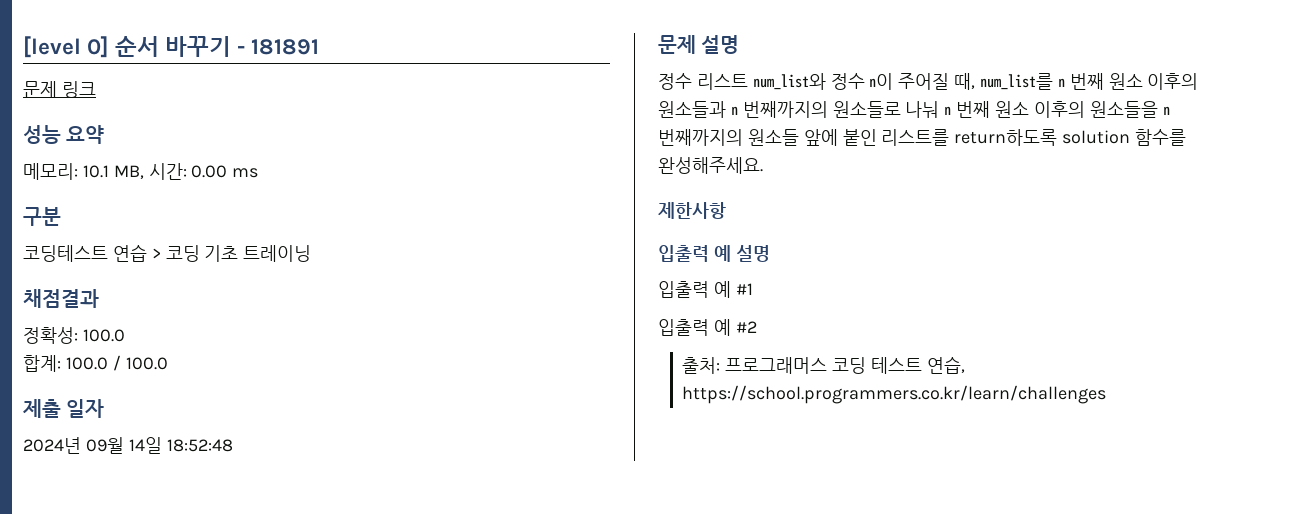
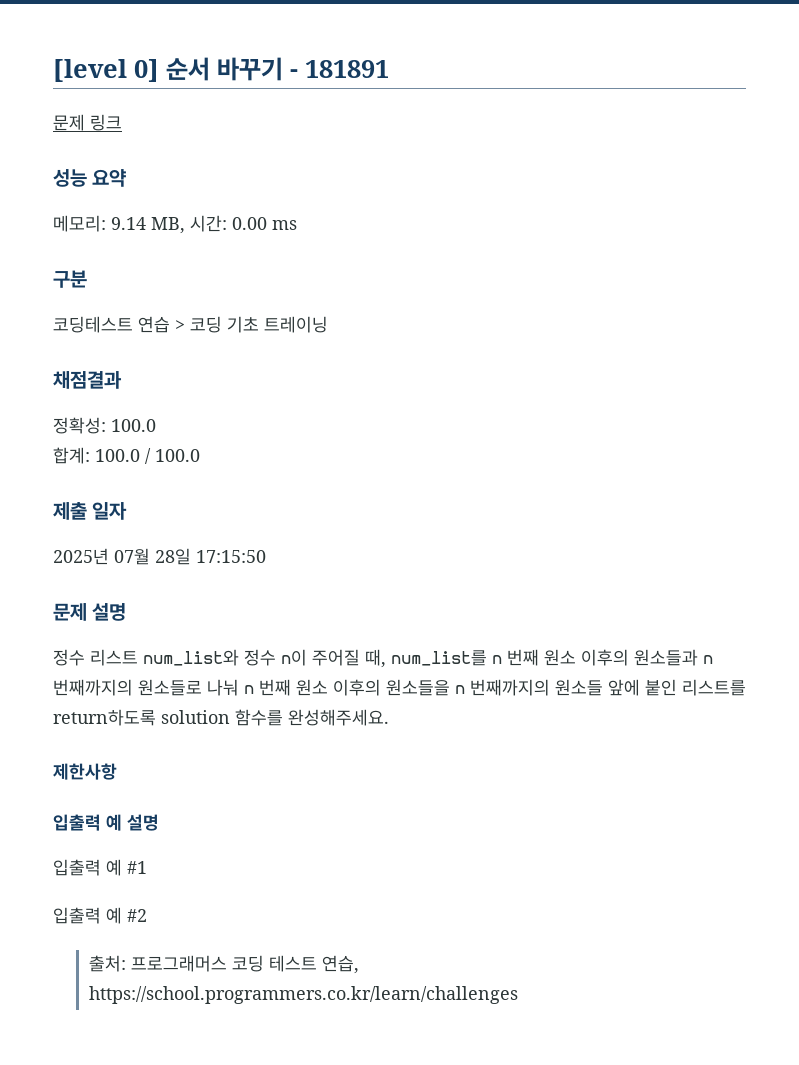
- 메모리: 10.1 MB, 시간: 0.00 ms
+ 메모리: 9.14 MB, 시간: 0.00 ms
- 2024년 09월 14일 18:52:48
+ 2025년 07월 28일 17:15:50

